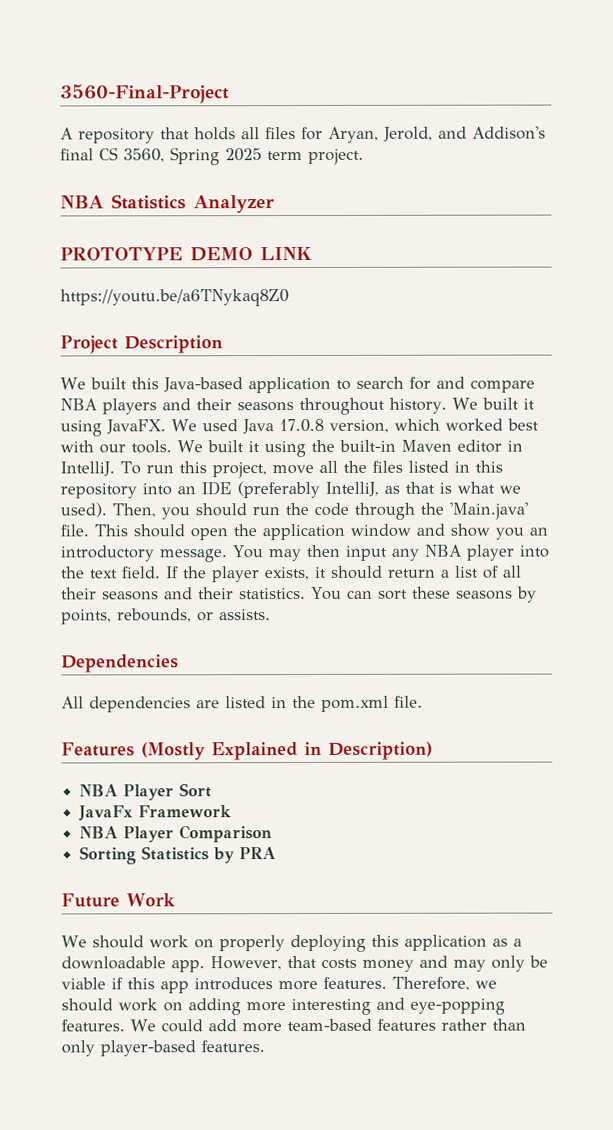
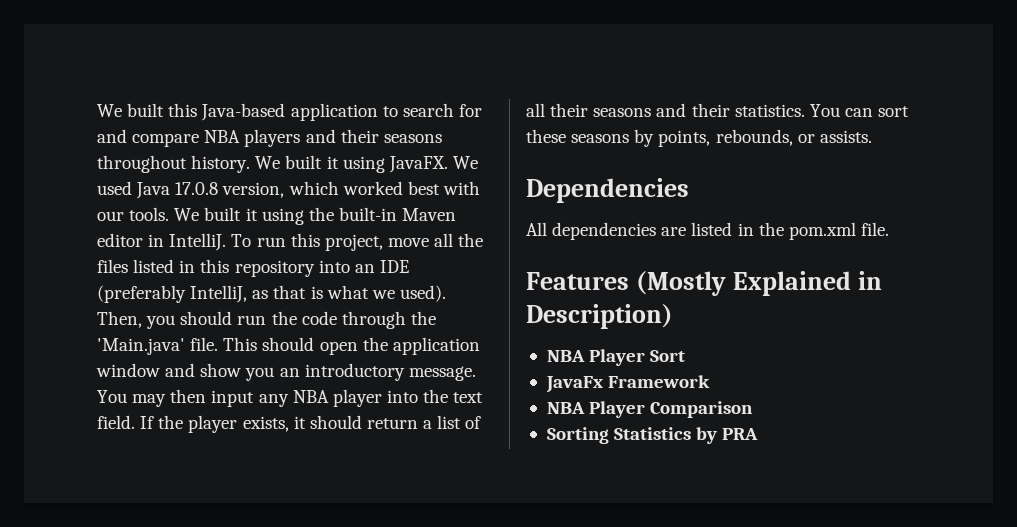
- 3560-Final-Project
- A repository that holds all files for Aryan, Jerold, and Addison's final CS 3560, Spring 2025 term project.
- NBA Statistics Analyzer
- PROTOTYPE DEMO LINK
- https://youtu.be/a6TNykaq8Z0
- Project Description
- Future Work
- We should work on properly deploying this application as a downloadable app. However, that costs money and may only be viable if this app introduces more features. Therefore, we should work on adding more interesting and eye-popping features. We could add more team-based features rather than only player-based features.

